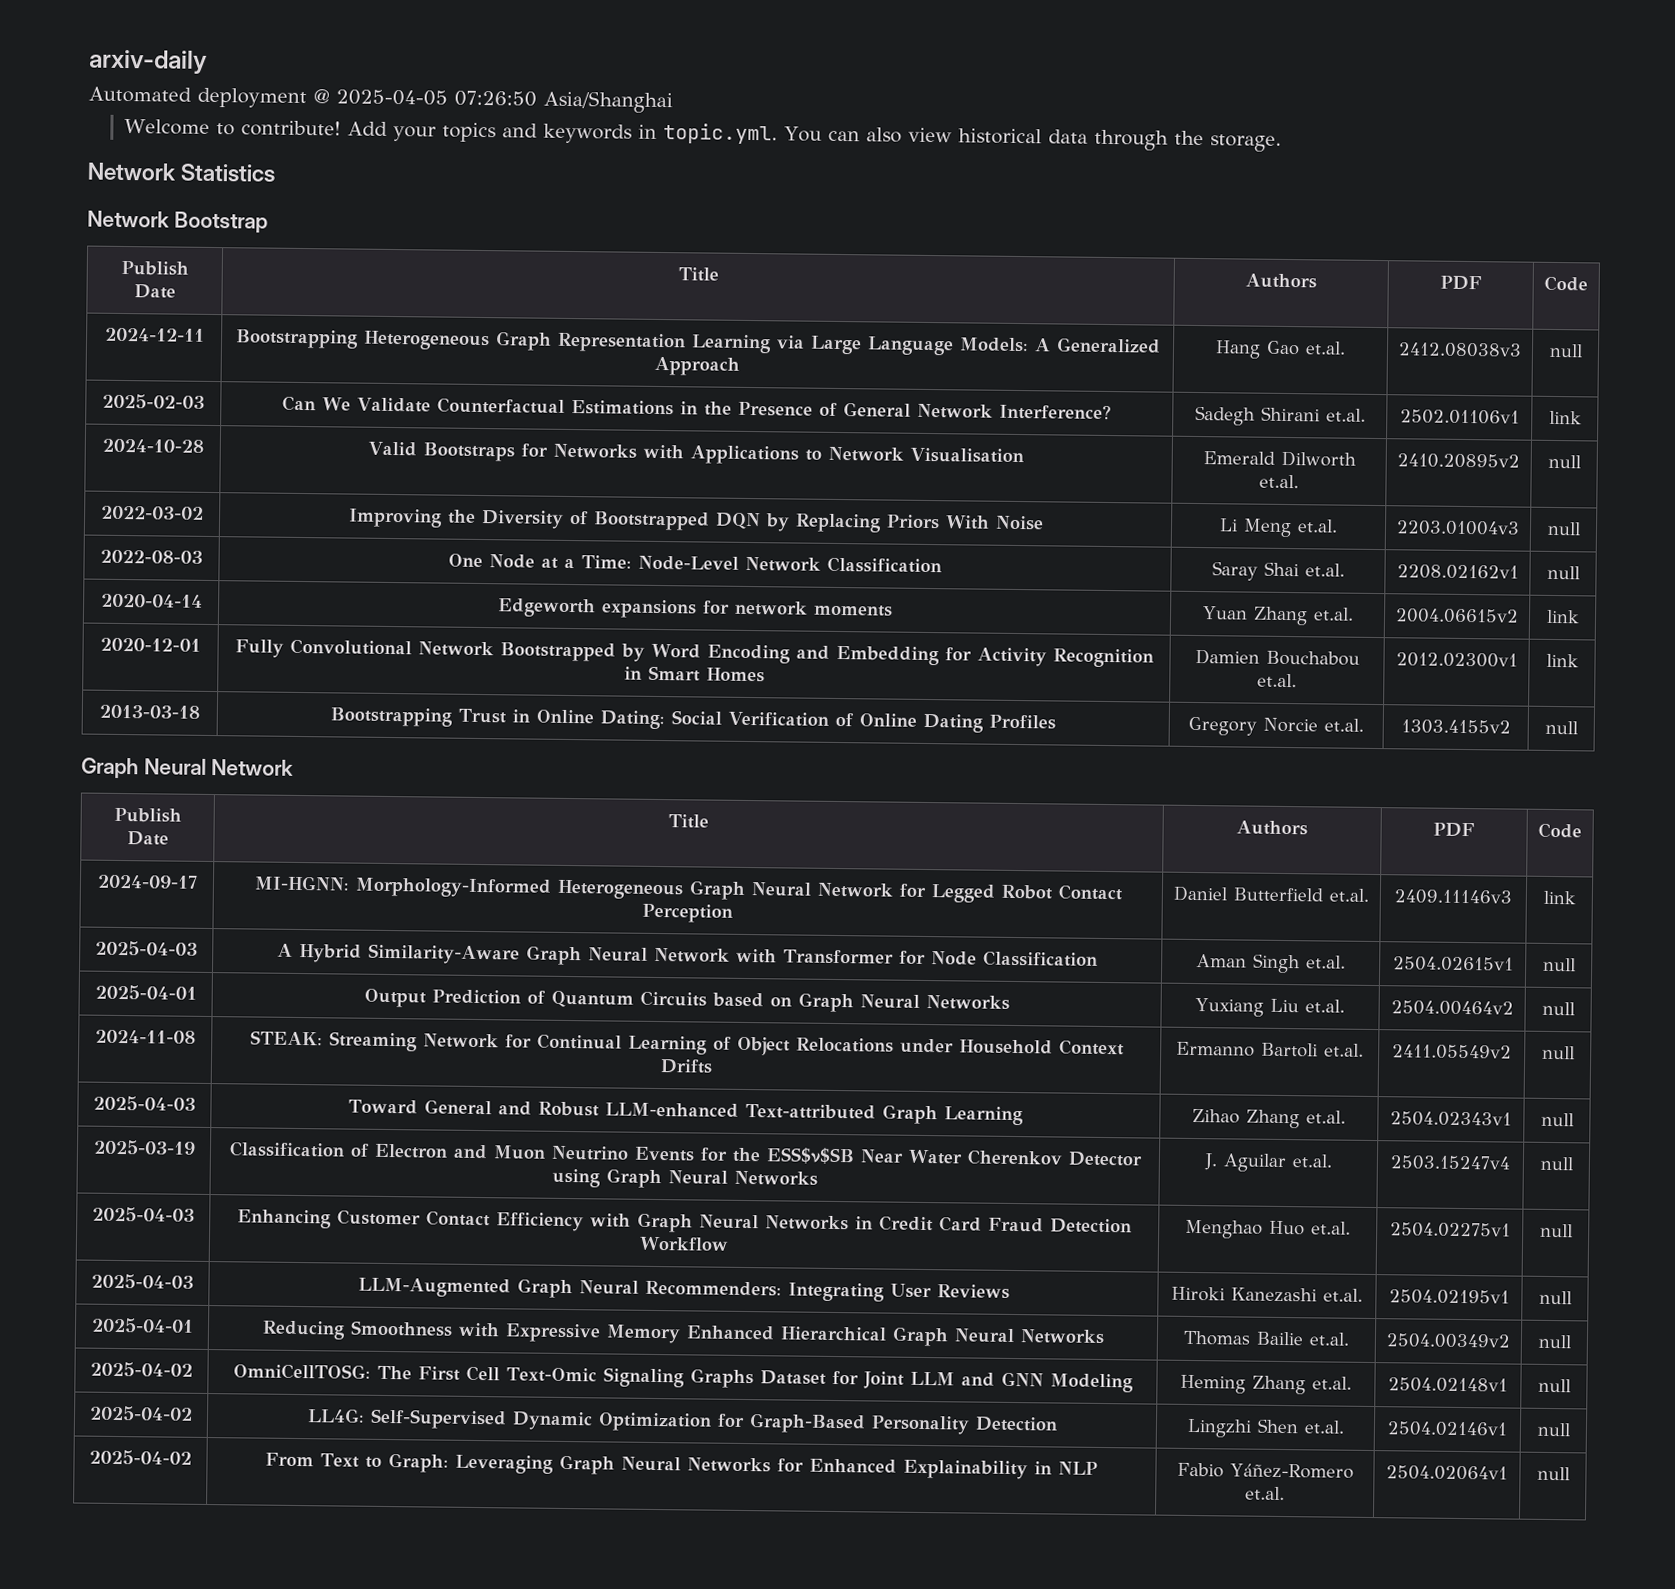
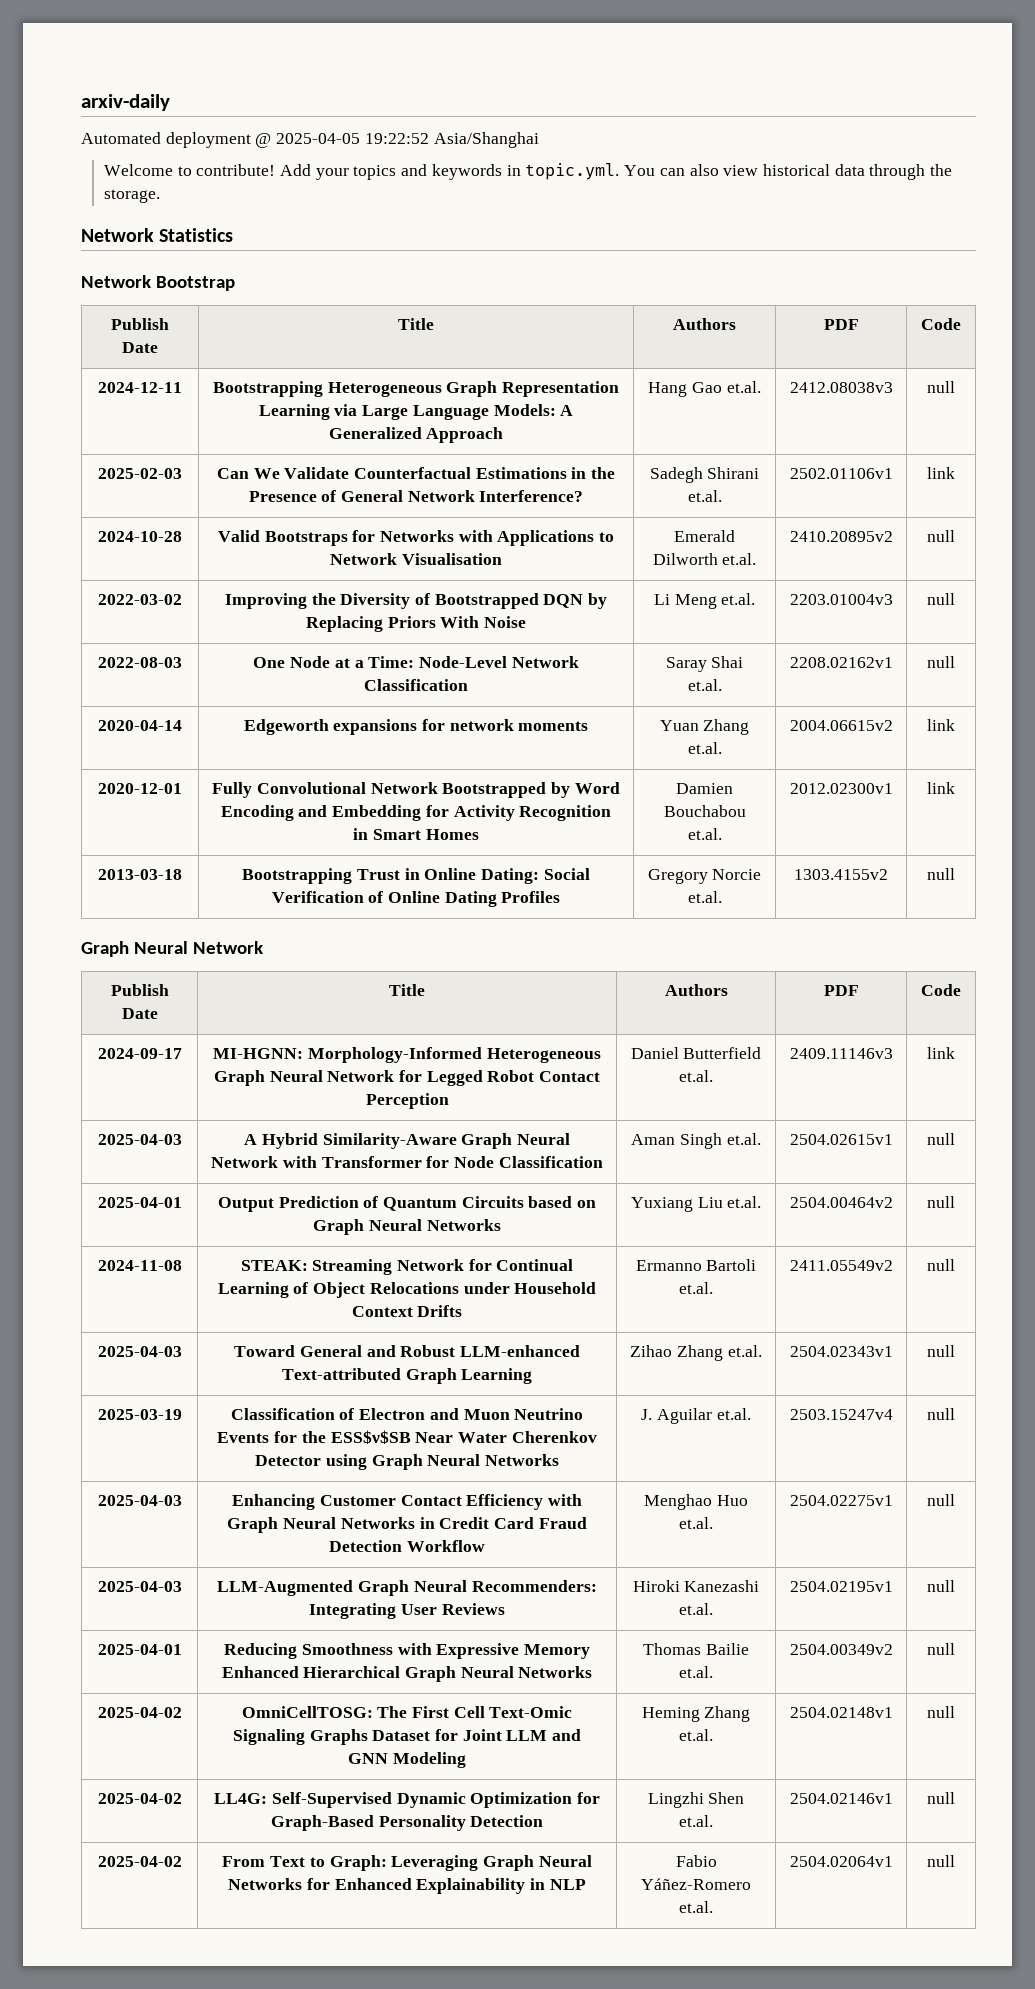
- Automated deployment @ 2025-04-05 07:26:50 Asia/Shanghai
+ Automated deployment @ 2025-04-05 19:22:52 Asia/Shanghai

